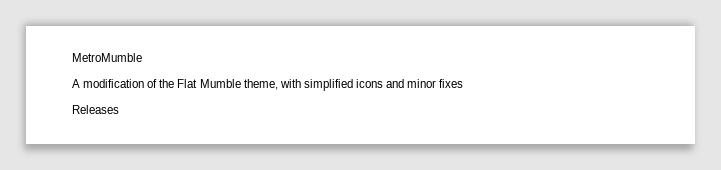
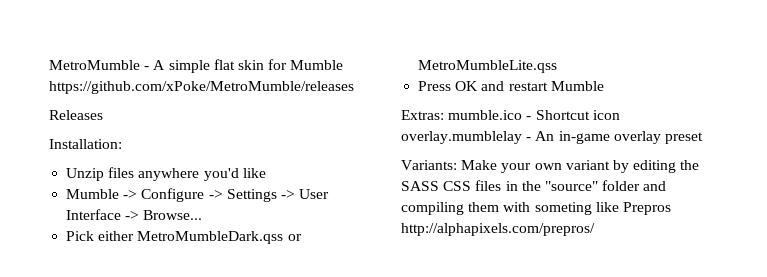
- MetroMumble
- A modification of the Flat Mumble theme, with simplified icons and minor fixes
+ MetroMumble - A simple flat skin for Mumble https://github.com/xPoke/MetroMumble/releases
  Releases
+ Installation:
+ Unzip files anywhere you'd like
+ Mumble -> Configure -> Settings -> User Interface -> Browse...
+ Pick either MetroMumbleDark.qss or MetroMumbleLite.qss
+ Press OK and restart Mumble
+ Extras: mumble.ico - Shortcut icon overlay.mumblelay - An in-game overlay preset
+ Variants: Make your own variant by editing the SASS CSS files in the "source" folder and compiling them with someting like Prepros http://alphapixels.com/prepros/

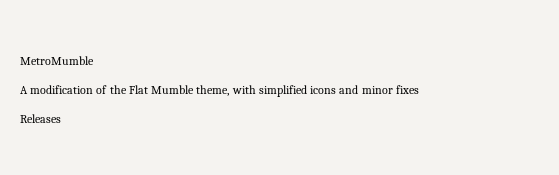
- MetroMumble - A simple flat skin for Mumble https://github.com/xPoke/MetroMumble/releases
+ MetroMumble
+ A modification of the Flat Mumble theme, with simplified icons and minor fixes
  Releases
- Installation:
- Unzip files anywhere you'd like
- Mumble -> Configure -> Settings -> User Interface -> Browse...
- Pick either MetroMumbleDark.qss or MetroMumbleLite.qss
- Press OK and restart Mumble
- Extras: mumble.ico - Shortcut icon overlay.mumblelay - An in-game overlay preset
- Variants: Make your own variant by editing the SASS CSS files in the "source" folder and compiling them with someting like Prepros http://alphapixels.com/prepros/

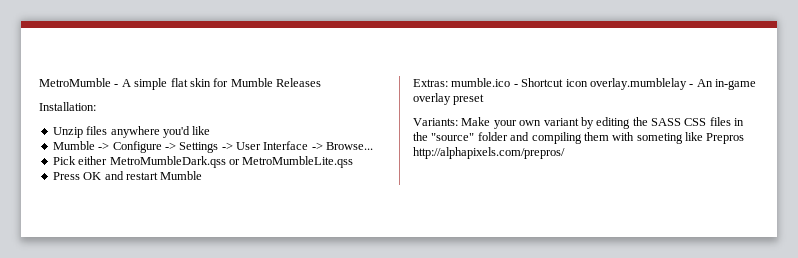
- MetroMumble
- A modification of the Flat Mumble theme, with simplified icons and minor fixes
- Releases
+ MetroMumble - A simple flat skin for Mumble Releases
+ Installation:
+ Unzip files anywhere you'd like
+ Mumble -> Configure -> Settings -> User Interface -> Browse...
+ Pick either MetroMumbleDark.qss or MetroMumbleLite.qss
+ Press OK and restart Mumble
+ Extras: mumble.ico - Shortcut icon overlay.mumblelay - An in-game overlay preset
+ Variants: Make your own variant by editing the SASS CSS files in the "source" folder and compiling them with someting like Prepros http://alphapixels.com/prepros/

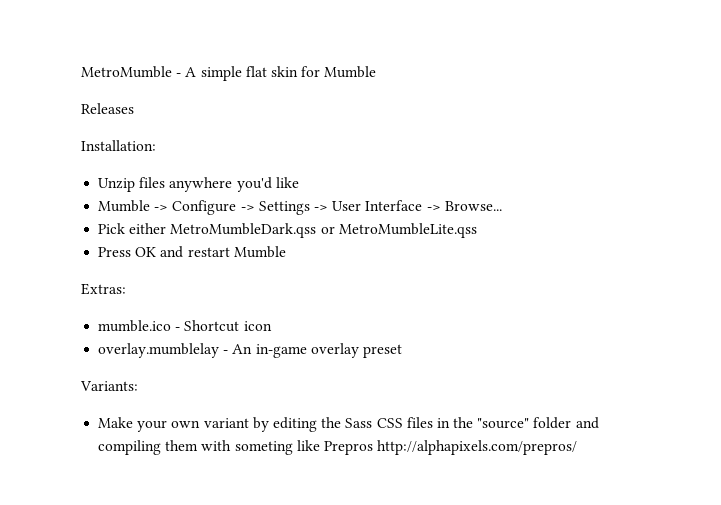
- MetroMumble - A simple flat skin for Mumble Releases
+ MetroMumble - A simple flat skin for Mumble
+ Releases
- Extras: mumble.ico - Shortcut icon overlay.mumblelay - An in-game overlay preset
+ Extras:
+ mumble.ico - Shortcut icon
+ overlay.mumblelay - An in-game overlay preset
- Variants: Make your own variant by editing the SASS CSS files in the "source" folder and compiling them with someting like Prepros http://alphapixels.com/prepros/
+ Variants:
+ Make your own variant by editing the Sass CSS files in the "source" folder and compiling them with someting like Prepros http://alphapixels.com/prepros/

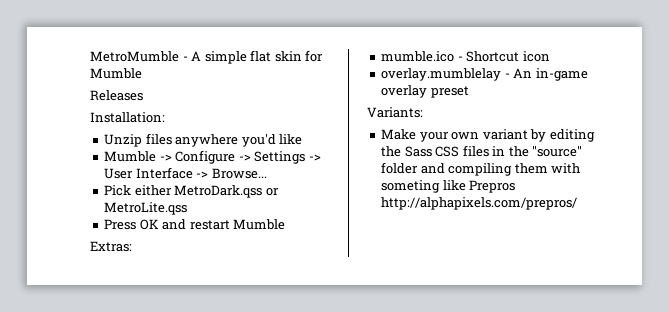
- Pick either MetroMumbleDark.qss or MetroMumbleLite.qss
+ Pick either MetroDark.qss or MetroLite.qss

